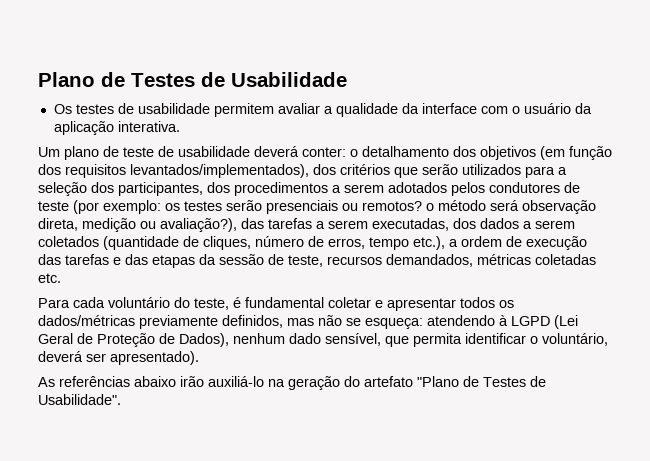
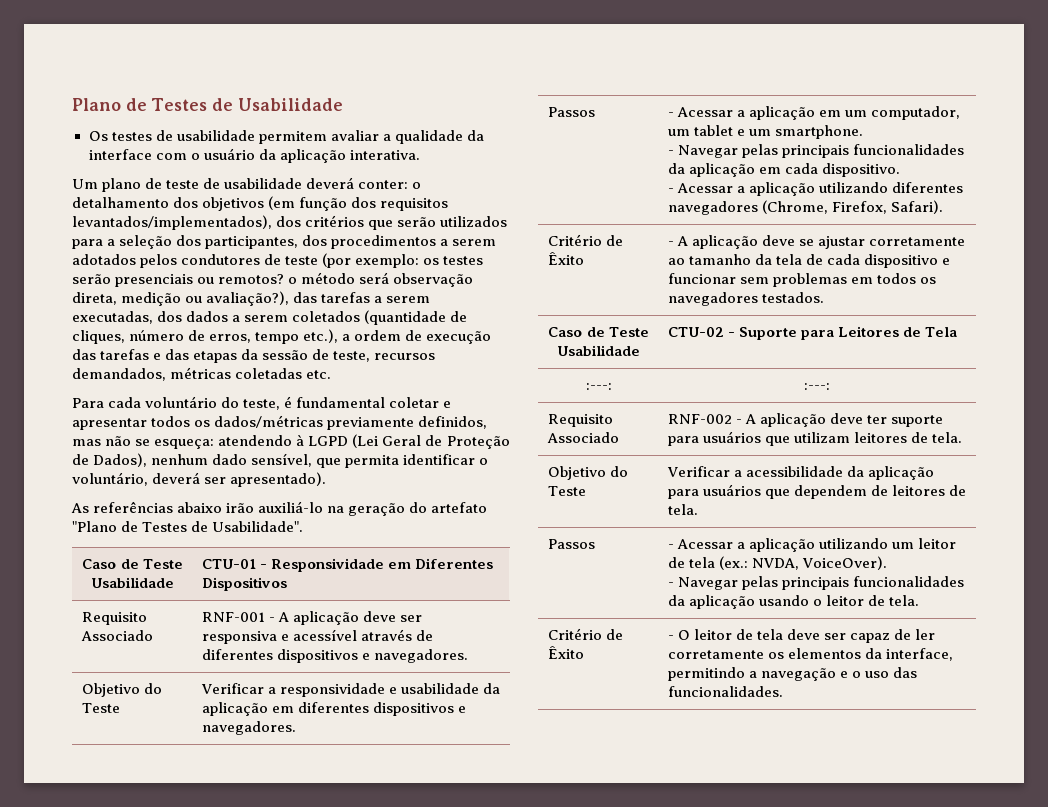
+ Caso de Teste Usabilidade | CTU-01 - Responsividade em Diferentes Dispositivos
+ Requisito Associado | RNF-001 - A aplicação deve ser responsiva e acessível através de diferentes dispositivos e navegadores.
+ Objetivo do Teste | Verificar a responsividade e usabilidade da aplicação em diferentes dispositivos e navegadores.
+ Passos | - Acessar a aplicação em um computador, um tablet e um smartphone.
+ - Navegar pelas principais funcionalidades da aplicação em cada dispositivo.
+ - Acessar a aplicação utilizando diferentes navegadores (Chrome, Firefox, Safari).
+ Critério de Êxito | - A aplicação deve se ajustar corretamente ao tamanho da tela de cada dispositivo e funcionar sem problemas em todos os navegadores testados.
+ Caso de Teste Usabilidade | CTU-02 - Suporte para Leitores de Tela
+ :---: | :---:
+ Requisito Associado | RNF-002 - A aplicação deve ter suporte para usuários que utilizam leitores de tela.
+ Objetivo do Teste | Verificar a acessibilidade da aplicação para usuários que dependem de leitores de tela.
+ Passos | - Acessar a aplicação utilizando um leitor de tela (ex.: NVDA, VoiceOver).
+ - Navegar pelas principais funcionalidades da aplicação usando o leitor de tela.
+ Critério de Êxito | - O leitor de tela deve ser capaz de ler corretamente os elementos da interface, permitindo a navegação e o uso das funcionalidades.

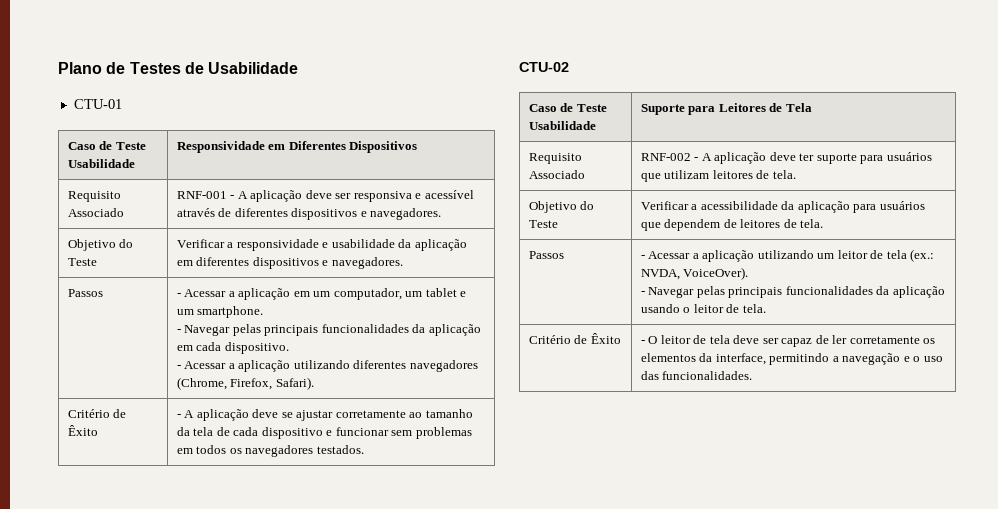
- Os testes de usabilidade permitem avaliar a qualidade da interface com o usuário da aplicação interativa.
- Um plano de teste de usabilidade deverá conter: o detalhamento dos objetivos (em função dos requisitos levantados/implementados), dos critérios que serão utilizados para a seleção dos participantes, dos procedimentos a serem adotados pelos condutores de teste (por exemplo: os testes serão presenciais ou remotos? o método será observação direta, medição ou avaliação?), das tarefas a serem executadas, dos dados a serem coletados (quantidade de cliques, número de erros, tempo etc.), a ordem de execução das tarefas e das etapas da sessão de teste, recursos demandados, métricas coletadas etc.
- Para cada voluntário do teste, é fundamental coletar e apresentar todos os dados/métricas previamente definidos, mas não se esqueça: atendendo à LGPD (Lei Geral de Proteção de Dados), nenhum dado sensível, que permita identificar o voluntário, deverá ser apresentado).
- As referências abaixo irão auxiliá-lo na geração do artefato "Plano de Testes de Usabilidade".
- Caso de Teste Usabilidade | CTU-01 - Responsividade em Diferentes Dispositivos
+ CTU-01
+ Caso de Teste Usabilidade | Responsividade em Diferentes Dispositivos
- Caso de Teste Usabilidade | CTU-02 - Suporte para Leitores de Tela
+ CTU-02
+ Caso de Teste Usabilidade | Suporte para Leitores de Tela
- :---: | :---:

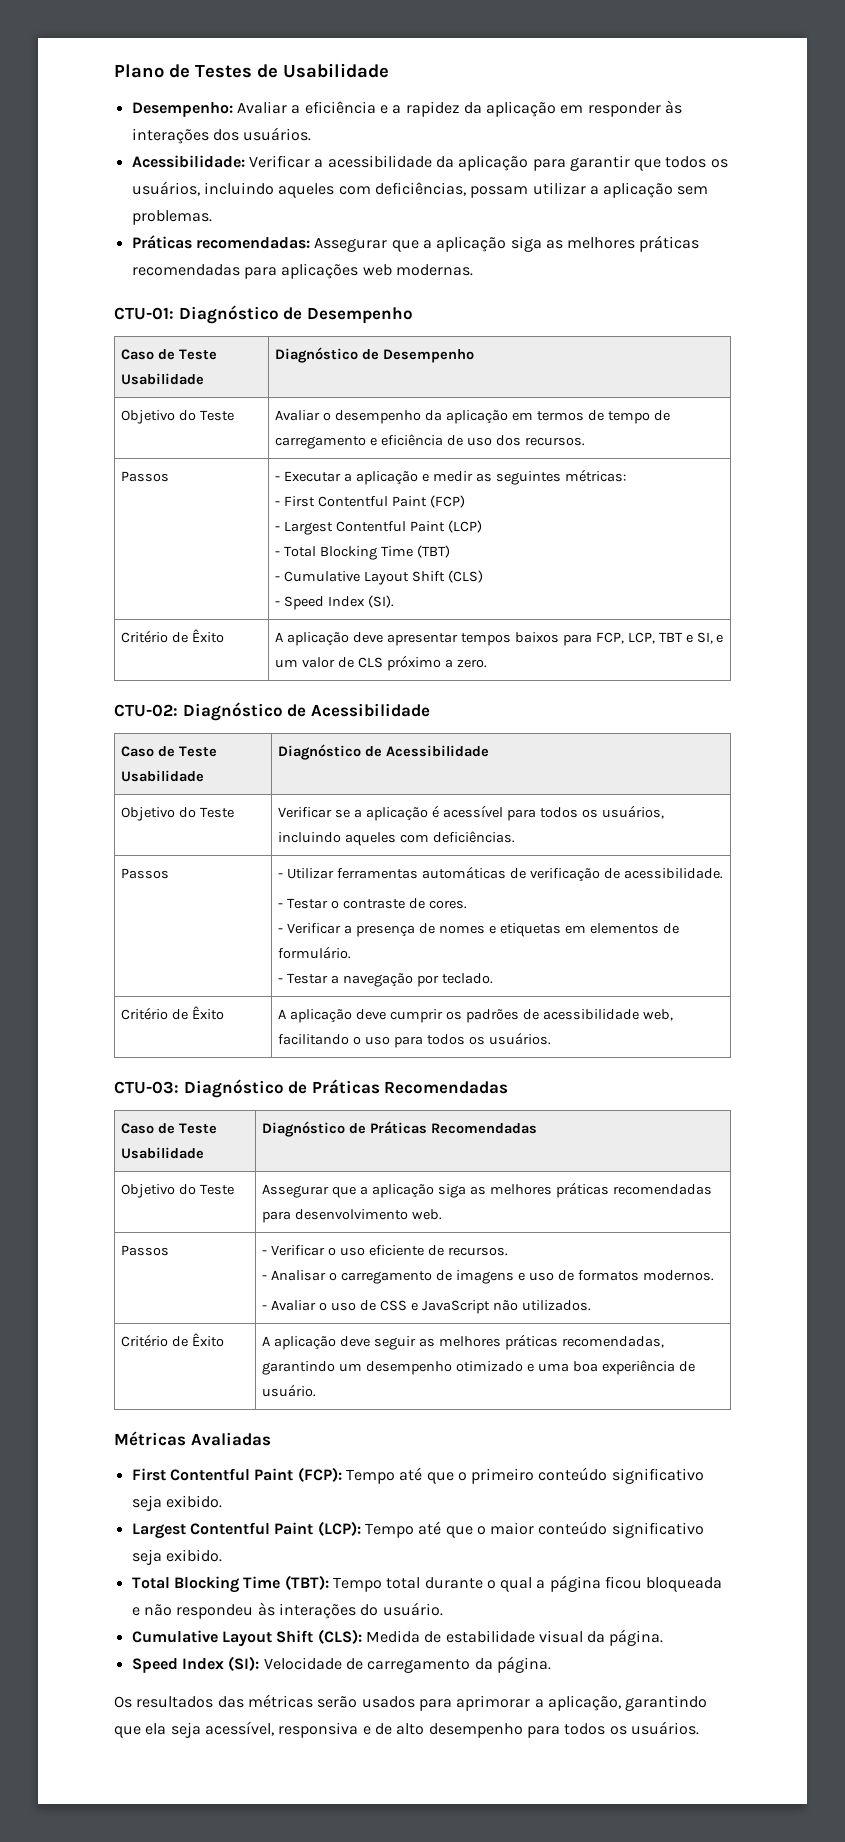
- CTU-01
- Caso de Teste Usabilidade | Responsividade em Diferentes Dispositivos
- Requisito Associado | RNF-001 - A aplicação deve ser responsiva e acessível através de diferentes dispositivos e navegadores.
- Objetivo do Teste | Verificar a responsividade e usabilidade da aplicação em diferentes dispositivos e navegadores.
- Passos | - Acessar a aplicação em um computador, um tablet e um smartphone.
- - Navegar pelas principais funcionalidades da aplicação em cada dispositivo.
- - Acessar a aplicação utilizando diferentes navegadores (Chrome, Firefox, Safari).
- Critério de Êxito | - A aplicação deve se ajustar corretamente ao tamanho da tela de cada dispositivo e funcionar sem problemas em todos os navegadores testados.
- CTU-02
- Caso de Teste Usabilidade | Suporte para Leitores de Tela
- Requisito Associado | RNF-002 - A aplicação deve ter suporte para usuários que utilizam leitores de tela.
- Objetivo do Teste | Verificar a acessibilidade da aplicação para usuários que dependem de leitores de tela.
- Passos | - Acessar a aplicação utilizando um leitor de tela (ex.: NVDA, VoiceOver).
- - Navegar pelas principais funcionalidades da aplicação usando o leitor de tela.
- Critério de Êxito | - O leitor de tela deve ser capaz de ler corretamente os elementos da interface, permitindo a navegação e o uso das funcionalidades.
+ Desempenho: Avaliar a eficiência e a rapidez da aplicação em responder às interações dos usuários.
+ Acessibilidade: Verificar a acessibilidade da aplicação para garantir que todos os usuários, incluindo aqueles com deficiências, possam utilizar a aplicação sem problemas.
+ Práticas recomendadas: Assegurar que a aplicação siga as melhores práticas recomendadas para aplicações web modernas.
+ CTU-01: Diagnóstico de Desempenho
+ Caso de Teste Usabilidade | Diagnóstico de Desempenho
+ Objetivo do Teste | Avaliar o desempenho da aplicação em termos de tempo de carregamento e eficiência de uso dos recursos.
+ Passos | - Executar a aplicação e medir as seguintes métricas:
+ - First Contentful Paint (FCP)
+ - Largest Contentful Paint (LCP)
+ - Total Blocking Time (TBT)
+ - Cumulative Layout Shift (CLS)
+ - Speed Index (SI).
+ Critério de Êxito | A aplicação deve apresentar tempos baixos para FCP, LCP, TBT e SI, e um valor de CLS próximo a zero.
+ CTU-02: Diagnóstico de Acessibilidade
+ Caso de Teste Usabilidade | Diagnóstico de Acessibilidade
+ Objetivo do Teste | Verificar se a aplicação é acessível para todos os usuários, incluindo aqueles com deficiências.
+ Passos | - Utilizar ferramentas automáticas de verificação de acessibilidade.
+ - Testar o contraste de cores.
+ - Verificar a presença de nomes e etiquetas em elementos de formulário.
+ - Testar a navegação por teclado.
+ Critério de Êxito | A aplicação deve cumprir os padrões de acessibilidade web, facilitando o uso para todos os usuários.
+ CTU-03: Diagnóstico de Práticas Recomendadas
+ Caso de Teste Usabilidade | Diagnóstico de Práticas Recomendadas
+ Objetivo do Teste | Assegurar que a aplicação siga as melhores práticas recomendadas para desenvolvimento web.
+ Passos | - Verificar o uso eficiente de recursos.
+ - Analisar o carregamento de imagens e uso de formatos modernos.
+ - Avaliar o uso de CSS e JavaScript não utilizados.
+ Critério de Êxito | A aplicação deve seguir as melhores práticas recomendadas, garantindo um desempenho otimizado e uma boa experiência de usuário.
+ Métricas Avaliadas
+ First Contentful Paint (FCP): Tempo até que o primeiro conteúdo significativo seja exibido.
+ Largest Contentful Paint (LCP): Tempo até que o maior conteúdo significativo seja exibido.
+ Total Blocking Time (TBT): Tempo total durante o qual a página ficou bloqueada e não respondeu às interações do usuário.
+ Cumulative Layout Shift (CLS): Medida de estabilidade visual da página.
+ Speed Index (SI): Velocidade de carregamento da página.
+ Os resultados das métricas serão usados para aprimorar a aplicação, garantindo que ela seja acessível, responsiva e de alto desempenho para todos os usuários.

